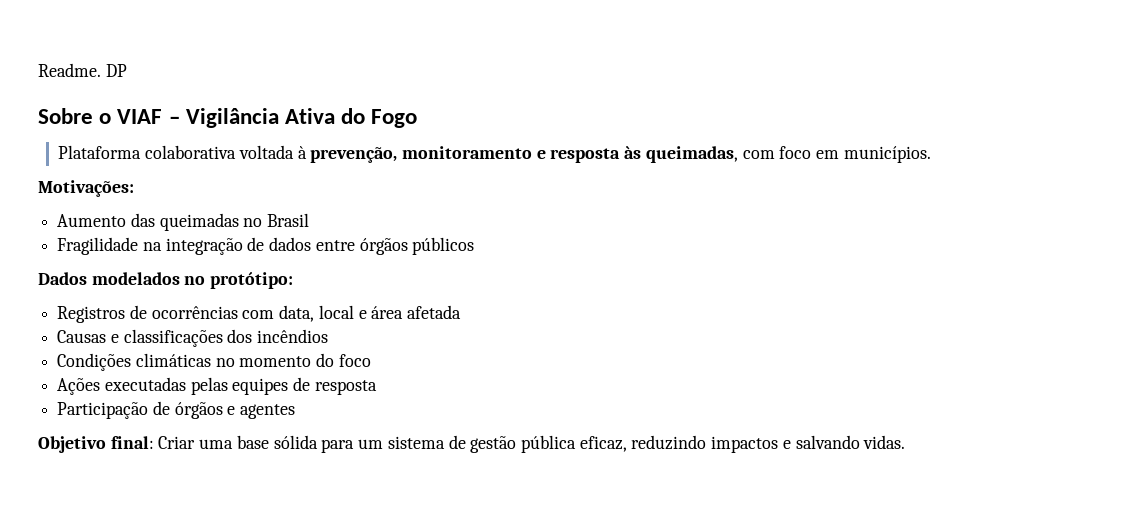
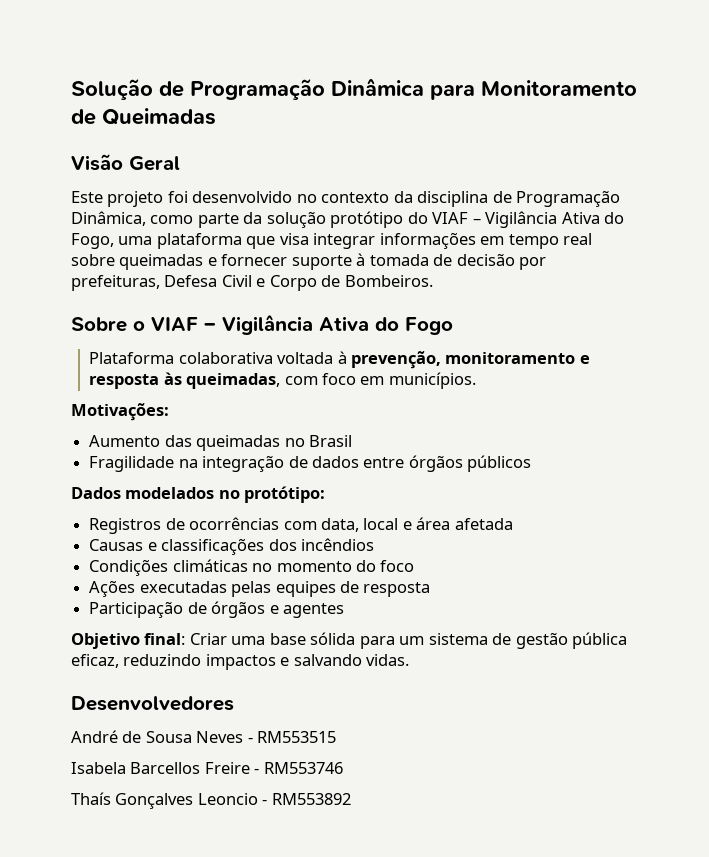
- Readme. DP
+ Solução de Programação Dinâmica para Monitoramento de Queimadas
+ Visão Geral
+ Este projeto foi desenvolvido no contexto da disciplina de Programação Dinâmica, como parte da solução protótipo do VIAF – Vigilância Ativa do Fogo, uma plataforma que visa integrar informações em tempo real sobre queimadas e fornecer suporte à tomada de decisão por prefeituras, Defesa Civil e Corpo de Bombeiros.
+ Desenvolvedores
+ André de Sousa Neves - RM553515
+ Isabela Barcellos Freire - RM553746
+ Thaís Gonçalves Leoncio - RM553892

